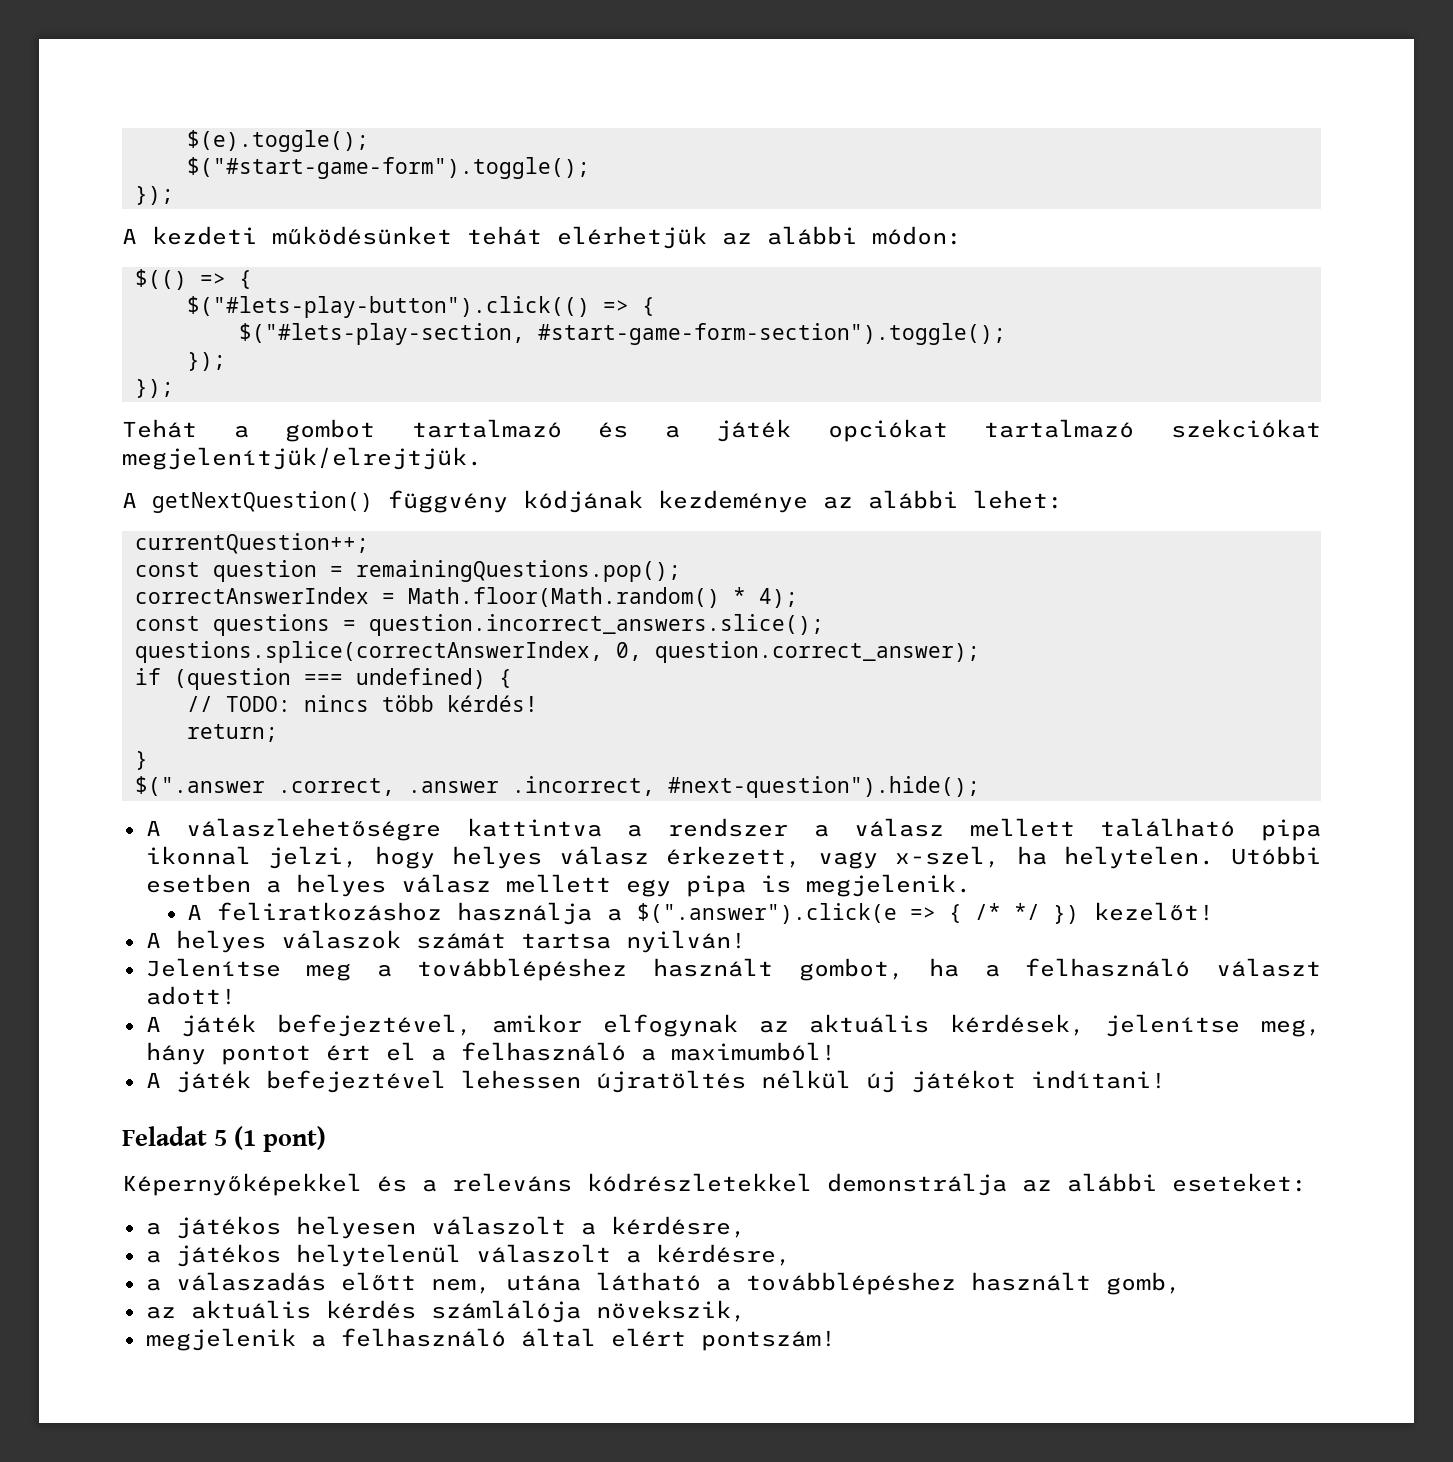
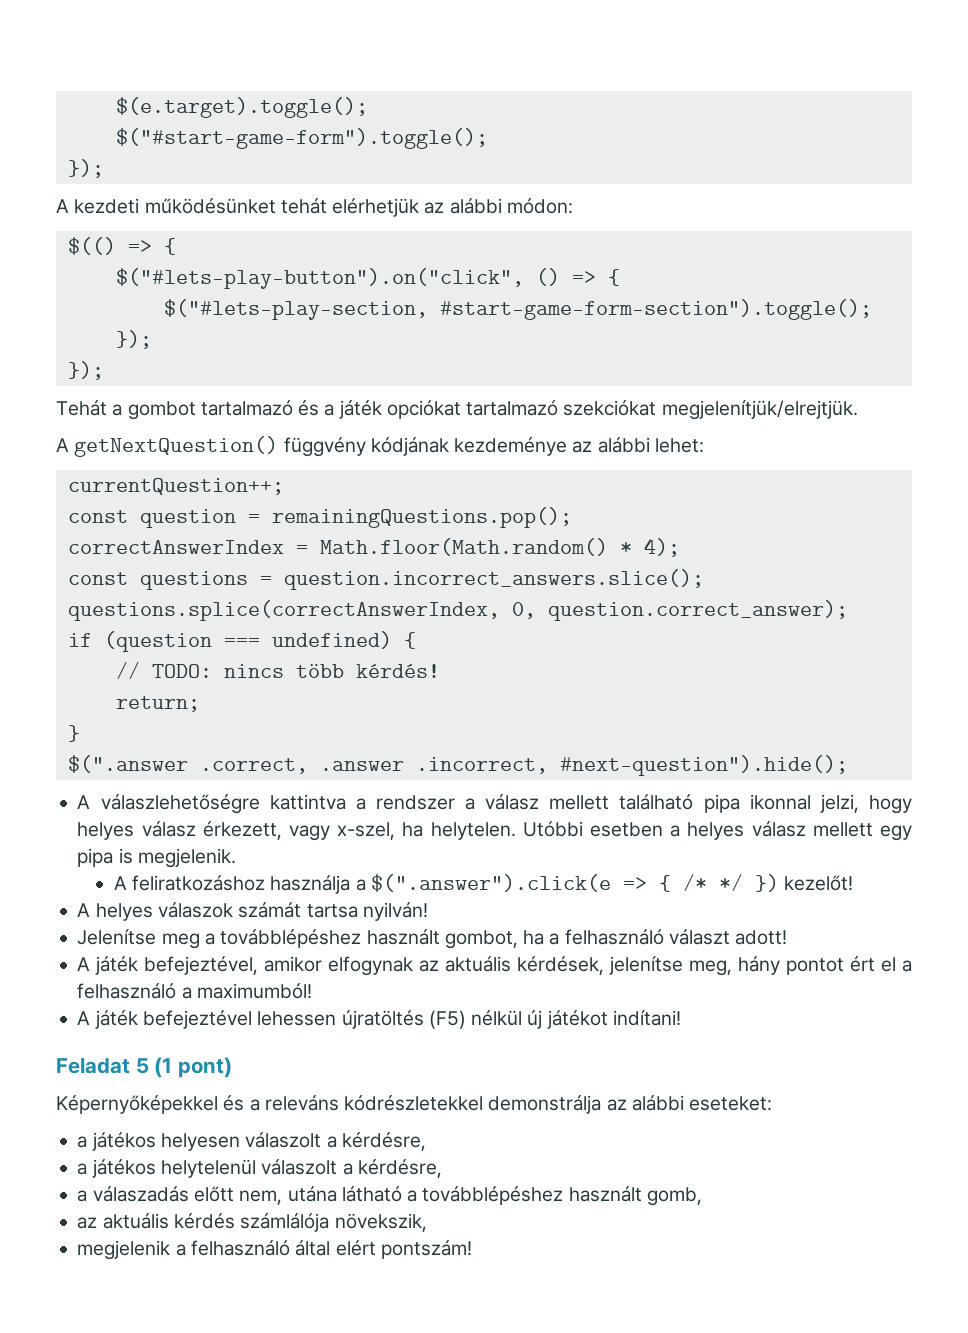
- $(e).toggle();
+ $(e.target).toggle();
- $("#lets-play-button").click(() => {
+ $("#lets-play-button").on("click", () => {
- A játék befejeztével lehessen újratöltés nélkül új játékot indítani!
+ A játék befejeztével lehessen újratöltés (F5) nélkül új játékot indítani!

